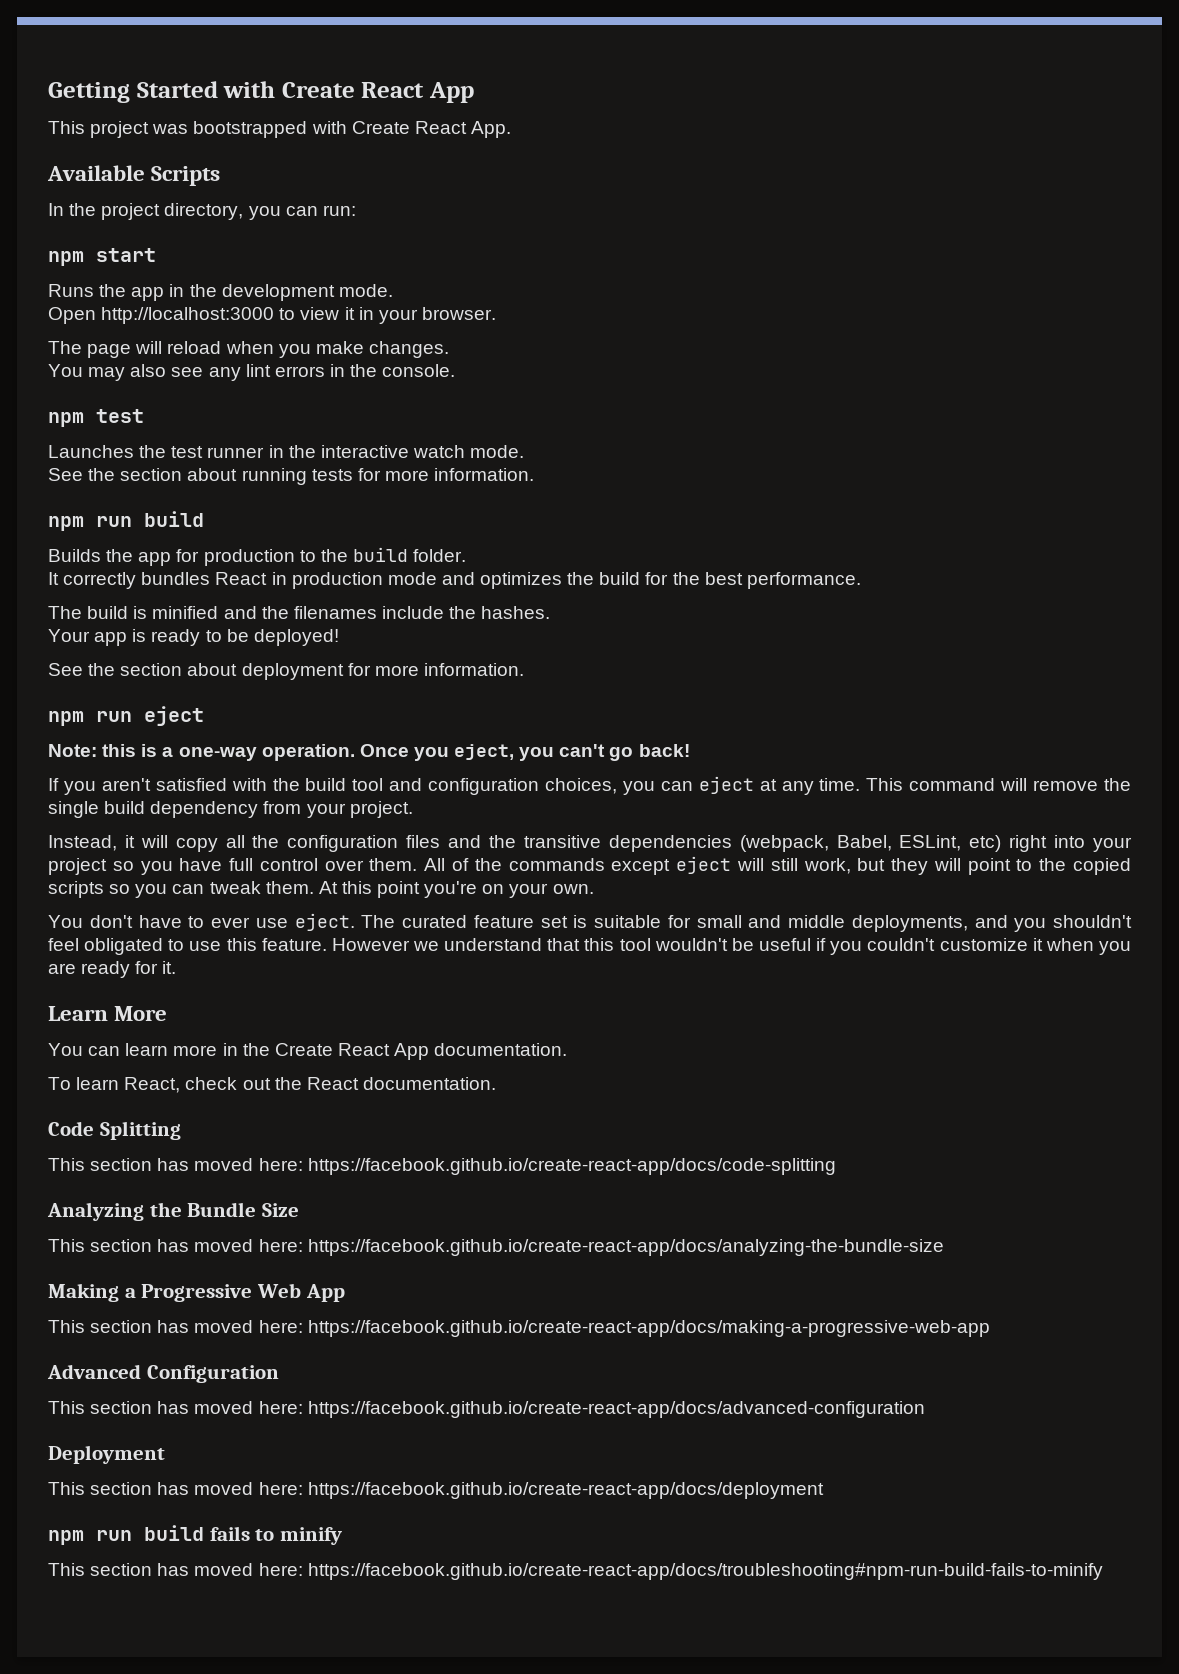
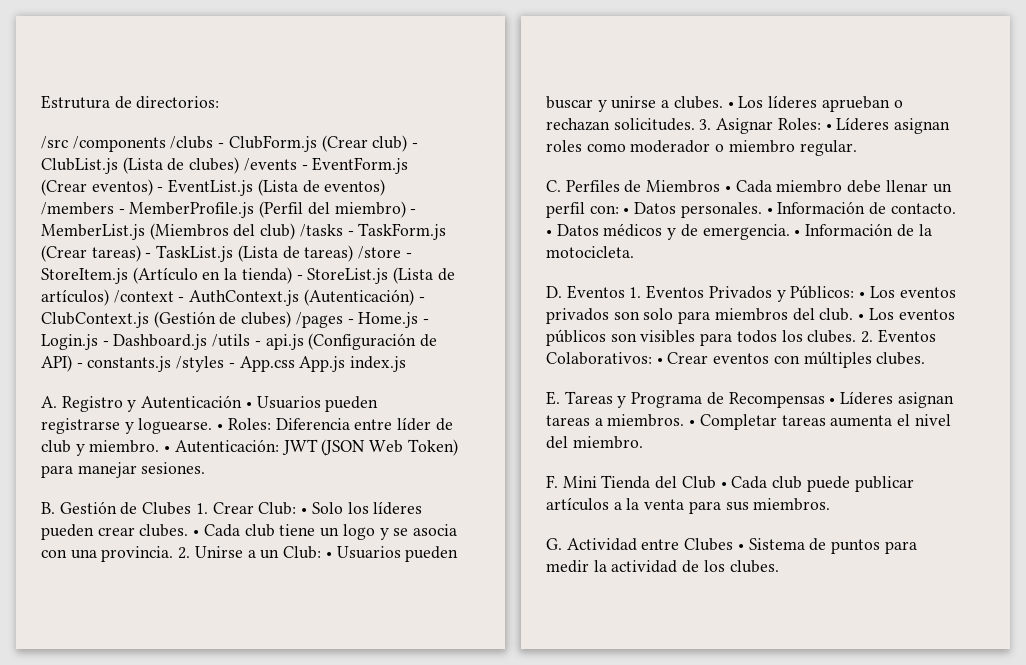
- Getting Started with Create React App
- This project was bootstrapped with Create React App.
- Available Scripts
- In the project directory, you can run:
- npm start
- Runs the app in the development mode.
- Open http://localhost:3000 to view it in your browser.
- The page will reload when you make changes.
- You may also see any lint errors in the console.
- npm test
- Launches the test runner in the interactive watch mode.
- See the section about running tests for more information.
- npm run build
- Builds the app for production to the build folder.
- It correctly bundles React in production mode and optimizes the build for the best performance.
- The build is minified and the filenames include the hashes.
- Your app is ready to be deployed!
- See the section about deployment for more information.
- npm run eject
- Note: this is a one-way operation. Once you eject, you can't go back!
- If you aren't satisfied with the build tool and configuration choices, you can eject at any time. This command will remove the single build dependency from your project.
- Instead, it will copy all the configuration files and the transitive dependencies (webpack, Babel, ESLint, etc) right into your project so you have full control over them. All of the commands except eject will still work, but they will point to the copied scripts so you can tweak them. At this point you're on your own.
- You don't have to ever use eject. The curated feature set is suitable for small and middle deployments, and you shouldn't feel obligated to use this feature. However we understand that this tool wouldn't be useful if you couldn't customize it when you are ready for it.
- Learn More
- You can learn more in the Create React App documentation.
- To learn React, check out the React documentation.
- Code Splitting
- This section has moved here: https://facebook.github.io/create-react-app/docs/code-splitting
- Analyzing the Bundle Size
- This section has moved here: https://facebook.github.io/create-react-app/docs/analyzing-the-bundle-size
- Making a Progressive Web App
- This section has moved here: https://facebook.github.io/create-react-app/docs/making-a-progressive-web-app
- Advanced Configuration
- This section has moved here: https://facebook.github.io/create-react-app/docs/advanced-configuration
- Deployment
- This section has moved here: https://facebook.github.io/create-react-app/docs/deployment
- npm run build fails to minify
- This section has moved here: https://facebook.github.io/create-react-app/docs/troubleshooting#npm-run-build-fails-to-minify
+ Estrutura de directorios:
+ /src /components /clubs - ClubForm.js (Crear club) - ClubList.js (Lista de clubes) /events - EventForm.js (Crear eventos) - EventList.js (Lista de eventos) /members - MemberProfile.js (Perfil del miembro) - MemberList.js (Miembros del club) /tasks - TaskForm.js (Crear tareas) - TaskList.js (Lista de tareas) /store - StoreItem.js (Artículo en la tienda) - StoreList.js (Lista de artículos) /context - AuthContext.js (Autenticación) - ClubContext.js (Gestión de clubes) /pages - Home.js - Login.js - Dashboard.js /utils - api.js (Configuración de API) - constants.js /styles - App.css App.js index.js
+ A. Registro y Autenticación • Usuarios pueden registrarse y loguearse. • Roles: Diferencia entre líder de club y miembro. • Autenticación: JWT (JSON Web Token) para manejar sesiones.
+ B. Gestión de Clubes 1. Crear Club: • Solo los líderes pueden crear clubes. • Cada club tiene un logo y se asocia con una provincia. 2. Unirse a un Club: • Usuarios pueden buscar y unirse a clubes. • Los líderes aprueban o rechazan solicitudes. 3. Asignar Roles: • Líderes asignan roles como moderador o miembro regular.
+ C. Perfiles de Miembros • Cada miembro debe llenar un perfil con: • Datos personales. • Información de contacto. • Datos médicos y de emergencia. • Información de la motocicleta.
+ D. Eventos 1. Eventos Privados y Públicos: • Los eventos privados son solo para miembros del club. • Los eventos públicos son visibles para todos los clubes. 2. Eventos Colaborativos: • Crear eventos con múltiples clubes.
+ E. Tareas y Programa de Recompensas • Líderes asignan tareas a miembros. • Completar tareas aumenta el nivel del miembro.
+ F. Mini Tienda del Club • Cada club puede publicar artículos a la venta para sus miembros.
+ G. Actividad entre Clubes • Sistema de puntos para medir la actividad de los clubes.

